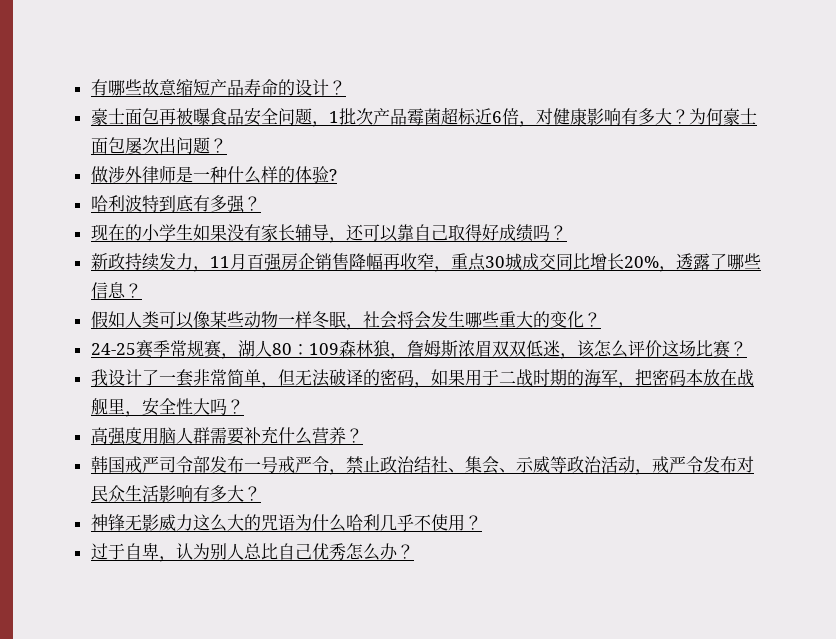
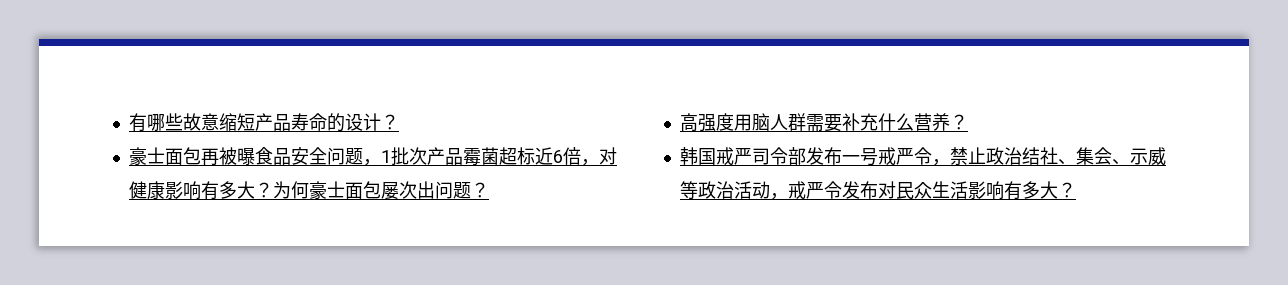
- 做涉外律师是一种什么样的体验?
- 哈利波特到底有多强？
- 现在的小学生如果没有家长辅导，还可以靠自己取得好成绩吗？
- 新政持续发力，11月百强房企销售降幅再收窄，重点30城成交同比增长20%，透露了哪些信息？
- 假如人类可以像某些动物一样冬眠，社会将会发生哪些重大的变化？
- 24-25赛季常规赛，湖人80：109森林狼，詹姆斯浓眉双双低迷，该怎么评价这场比赛？
- 我设计了一套非常简单，但无法破译的密码，如果用于二战时期的海军，把密码本放在战舰里，安全性大吗？
- 神锋无影威力这么大的咒语为什么哈利几乎不使用？
- 过于自卑，认为别人总比自己优秀怎么办？

